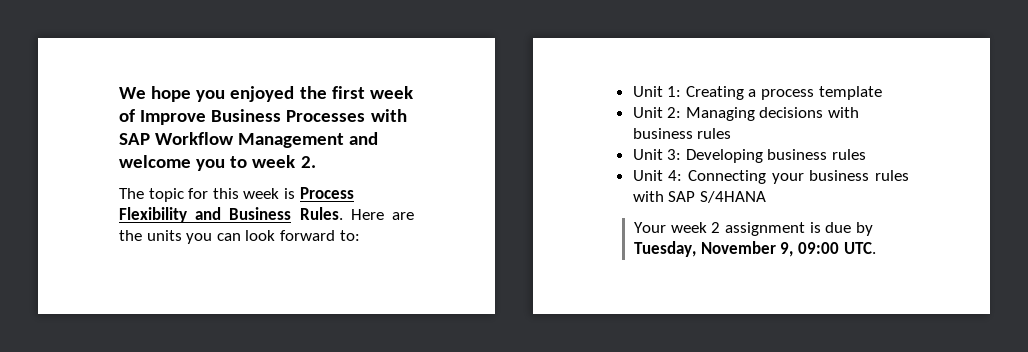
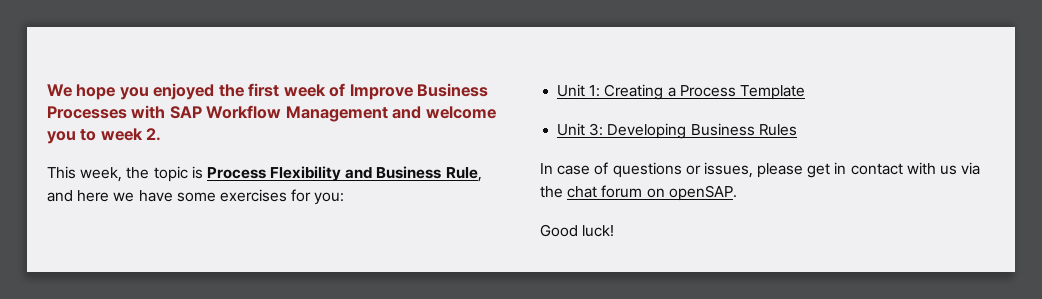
- The topic for this week is Process Flexibility and Business Rules. Here are the units you can look forward to:
- Unit 1: Creating a process template
- Unit 2: Managing decisions with business rules
- Unit 3: Developing business rules
- Unit 4: Connecting your business rules with SAP S/4HANA
- Your week 2 assignment is due by Tuesday, November 9, 09:00 UTC.
+ This week, the topic is Process Flexibility and Business Rule, and here we have some exercises for you:
+ Unit 1: Creating a Process Template
+ Unit 3: Developing Business Rules
+ In case of questions or issues, please get in contact with us via the chat forum on openSAP.
+ Good luck!

